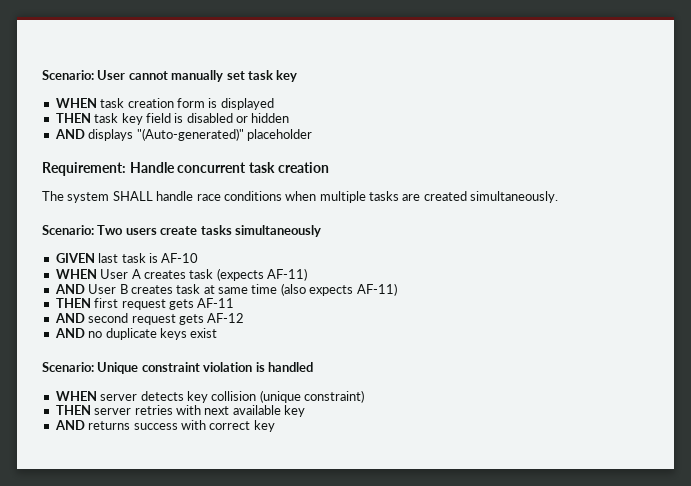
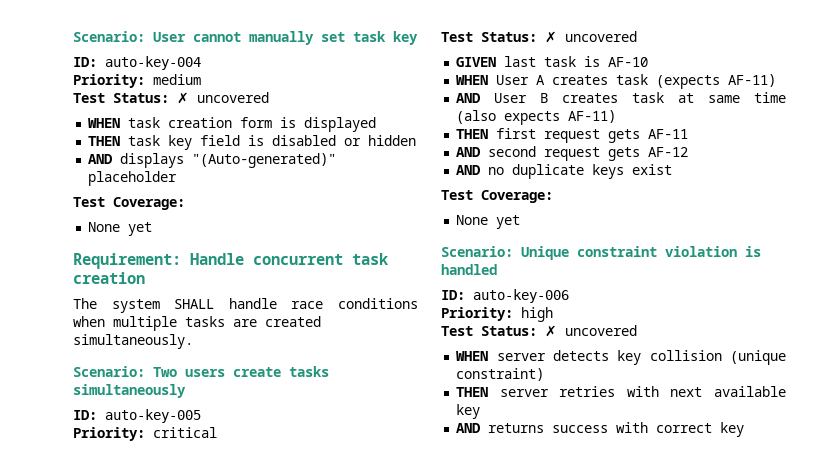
+ ID: auto-key-004
+ Priority: medium
+ Test Status: ✗ uncovered
  AND displays "(Auto-generated)" placeholder
+ Test Coverage:
+ None yet
+ ID: auto-key-005
+ Priority: critical
+ Test Status: ✗ uncovered
  AND no duplicate keys exist
+ Test Coverage:
+ None yet
+ ID: auto-key-006
+ Priority: high
+ Test Status: ✗ uncovered

